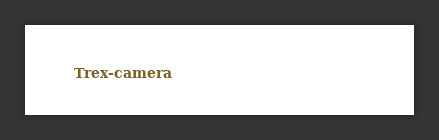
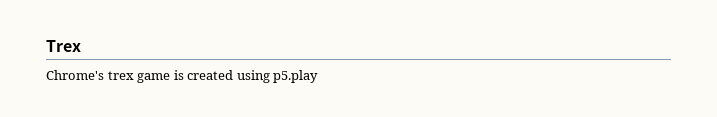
- Trex-camera
+ Trex
+ Chrome's trex game is created using p5.play

